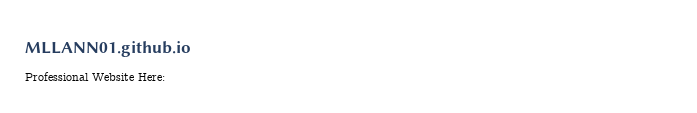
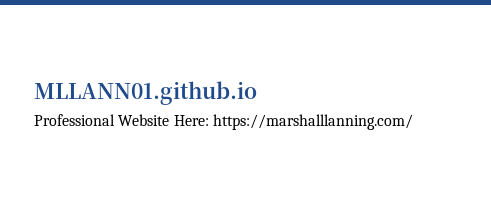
- Professional Website Here:
+ Professional Website Here: https://marshalllanning.com/

